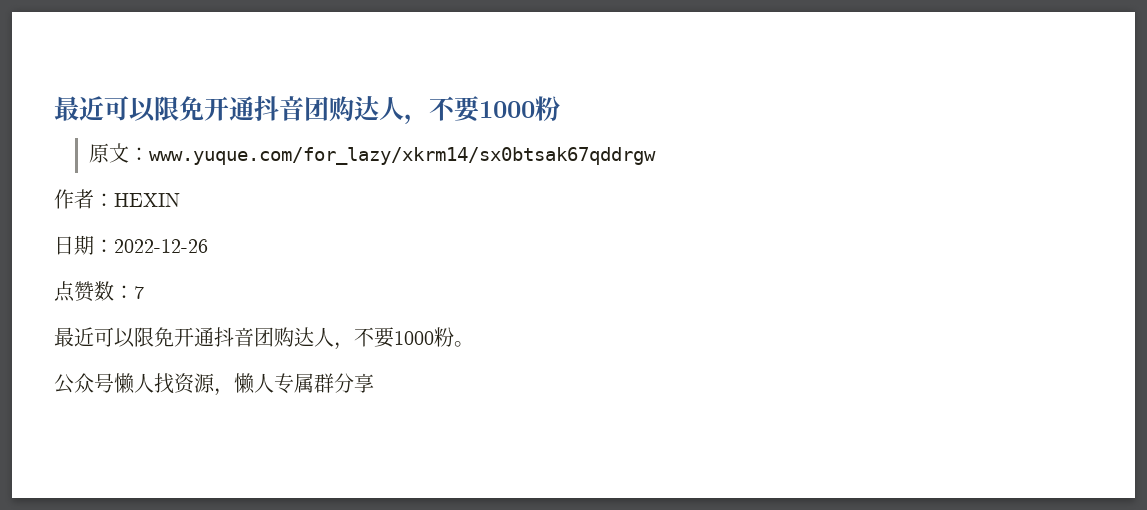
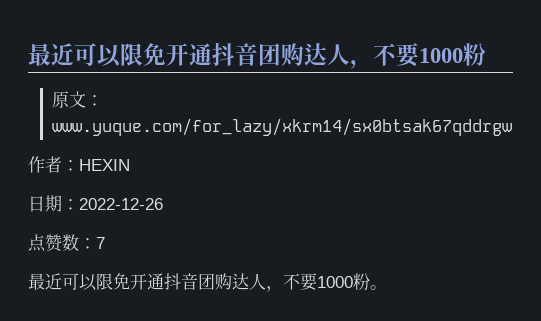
- 公众号懒人找资源，懒人专属群分享

